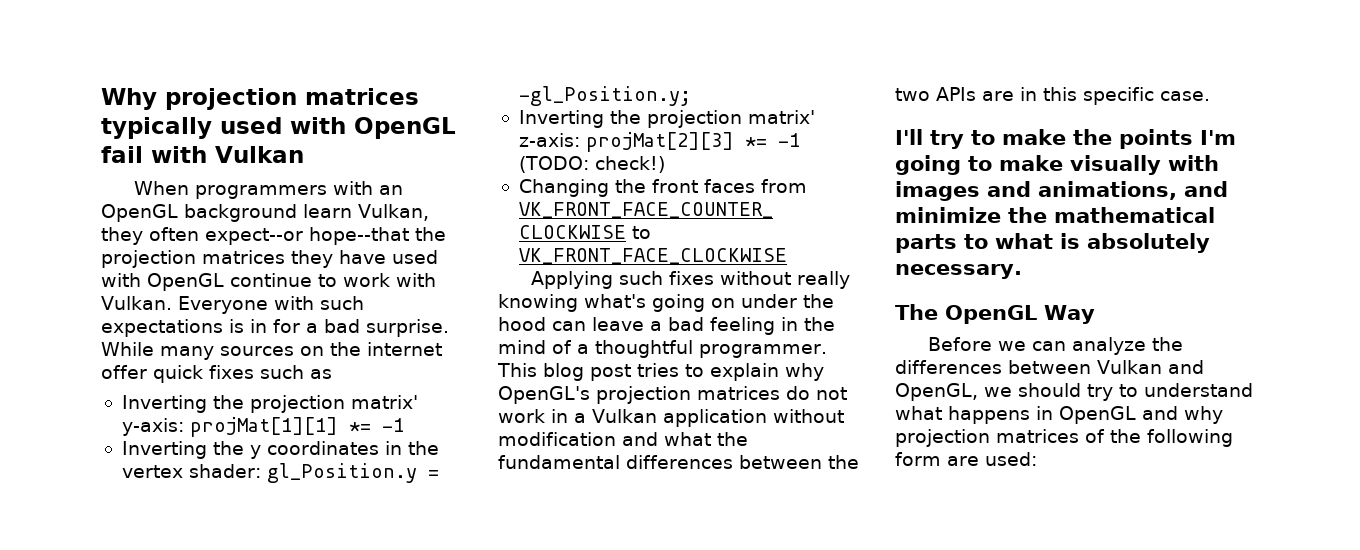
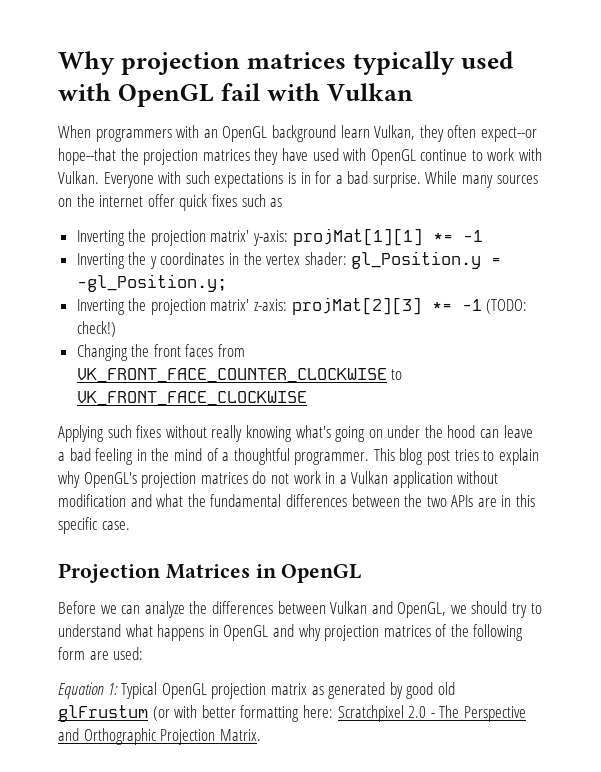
- I'll try to make the points I'm going to make visually with images and animations, and minimize the mathematical parts to what is absolutely necessary.
- The OpenGL Way
+ Projection Matrices in OpenGL
+ Equation 1: Typical OpenGL projection matrix as generated by good old glFrustum (or with better formatting here: Scratchpixel 2.0 - The Perspective and Orthographic Projection Matrix.

